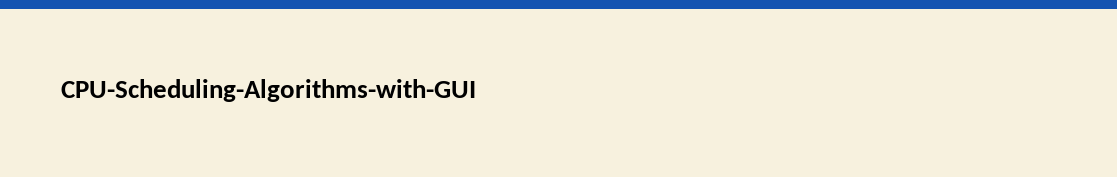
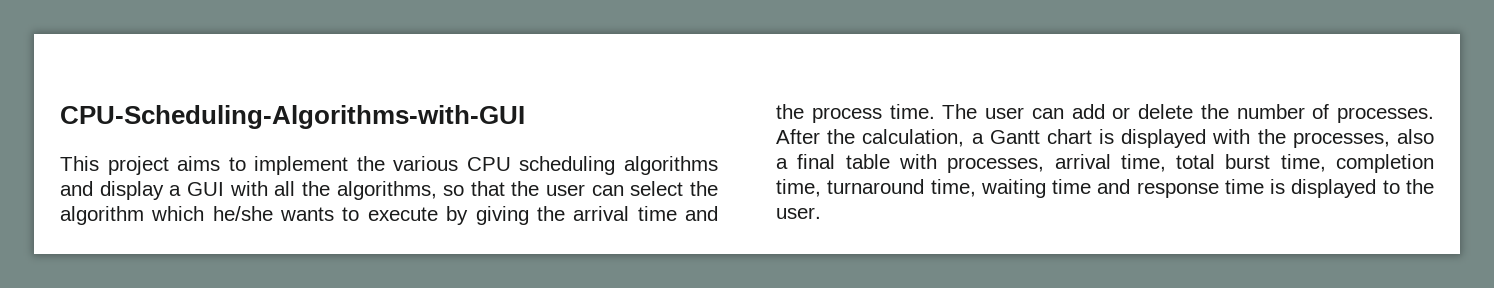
+ This project aims to implement the various CPU scheduling algorithms and display a GUI with all the algorithms, so that the user can select the algorithm which he/she wants to execute by giving the arrival time and the process time. The user can add or delete the number of processes. After the calculation, a Gantt chart is displayed with the processes, also a final table with processes, arrival time, total burst time, completion time, turnaround time, waiting time and response time is displayed to the user.

